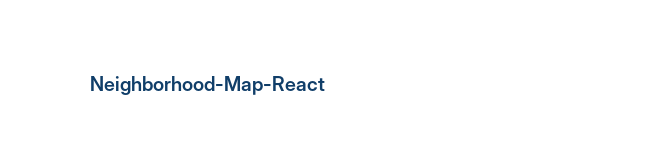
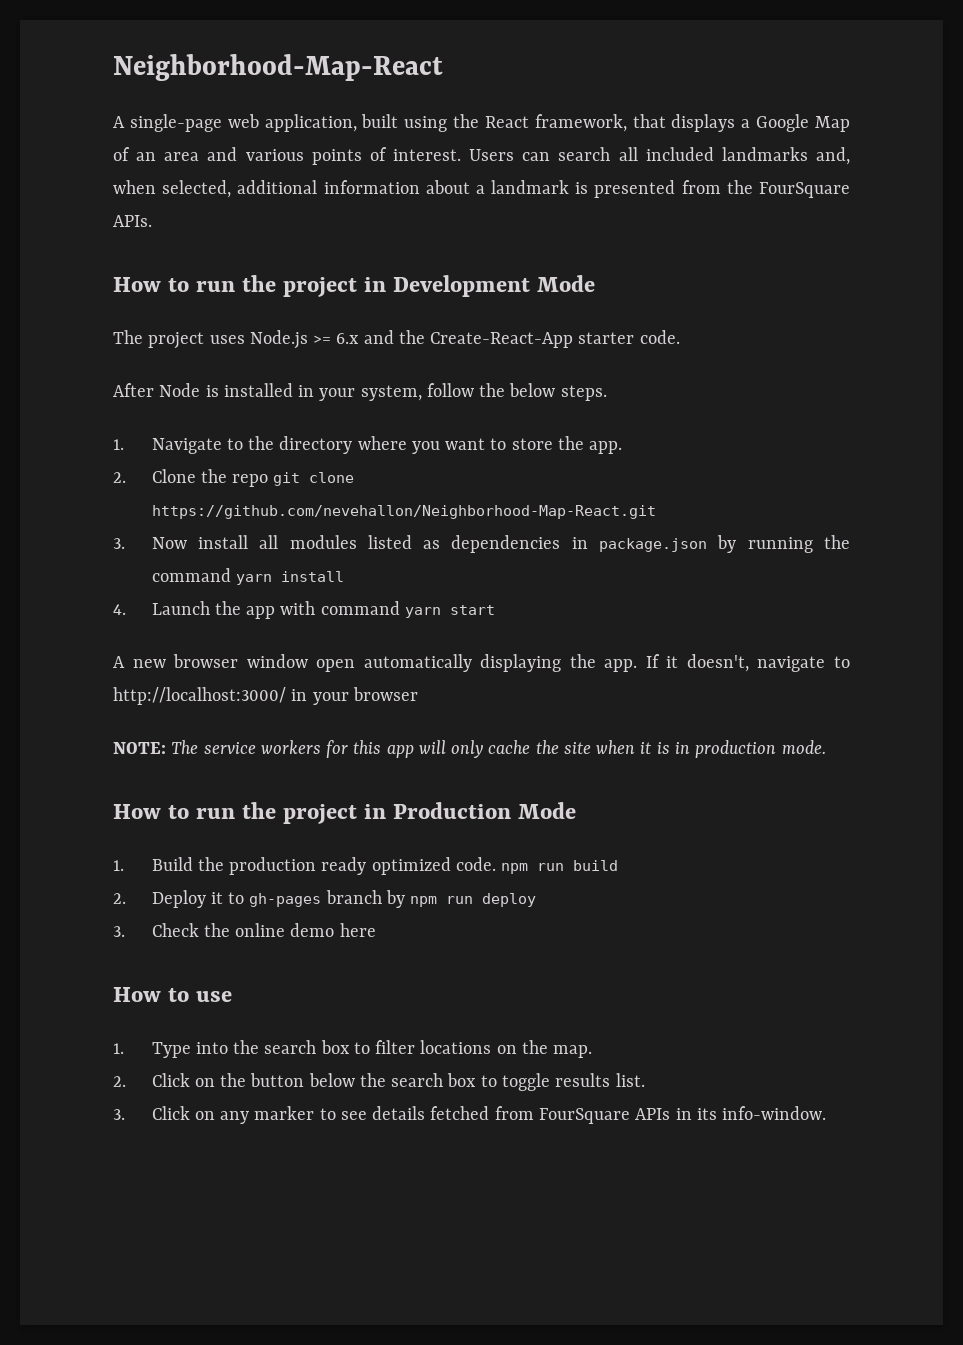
+ A single-page web application, built using the React framework, that displays a Google Map of an area and various points of interest. Users can search all included landmarks and, when selected, additional information about a landmark is presented from the FourSquare APIs.
+ How to run the project in Development Mode
+ The project uses Node.js >= 6.x and the Create-React-App starter code.
+ After Node is installed in your system, follow the below steps.
+ 1. Navigate to the directory where you want to store the app.
+ 2. Clone the repo git clone https://github.com/nevehallon/Neighborhood-Map-React.git
+ 3. Now install all modules listed as dependencies in package.json by running the command yarn install
+ 4. Launch the app with command yarn start
+ A new browser window open automatically displaying the app. If it doesn't, navigate to http://localhost:3000/ in your browser
+ NOTE: The service workers for this app will only cache the site when it is in production mode.
+ How to run the project in Production Mode
+ 1. Build the production ready optimized code. npm run build
+ 2. Deploy it to gh-pages branch by npm run deploy
+ 3. Check the online demo here
+ How to use
+ 1. Type into the search box to filter locations on the map.
+ 2. Click on the button below the search box to toggle results list.
+ 3. Click on any marker to see details fetched from FourSquare APIs in its info-window.

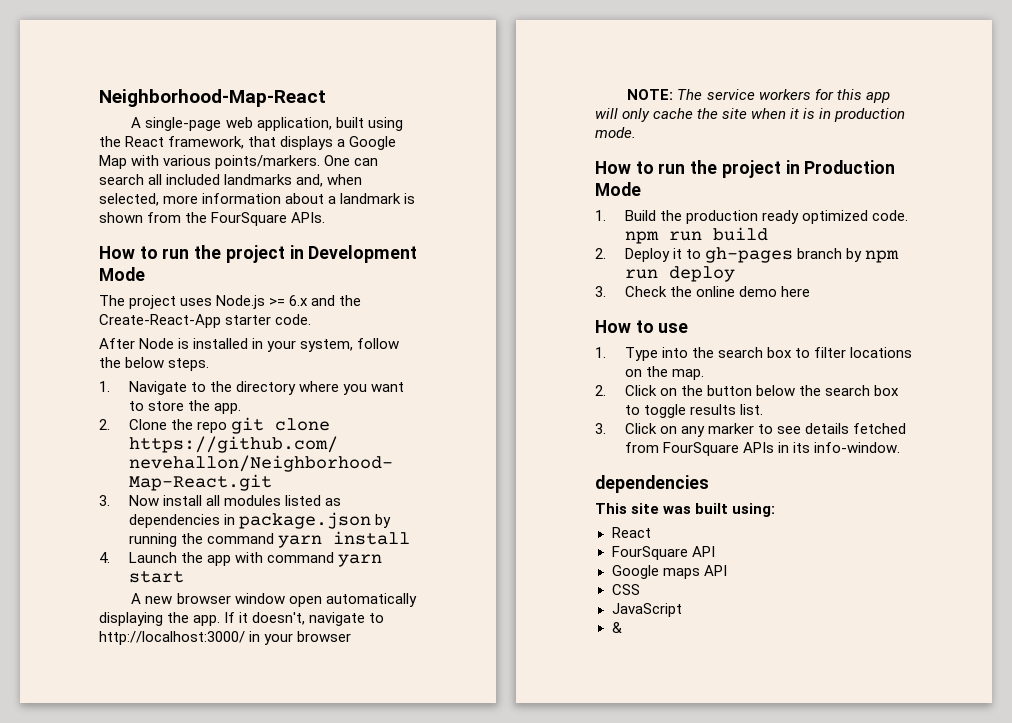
- A single-page web application, built using the React framework, that displays a Google Map of an area and various points of interest. Users can search all included landmarks and, when selected, additional information about a landmark is presented from the FourSquare APIs.
+ A single-page web application, built using the React framework, that displays a Google Map with various points/markers. One can search all included landmarks and, when selected, more information about a landmark is shown from the FourSquare APIs.
  3. Click on any marker to see details fetched from FourSquare APIs in its info-window.
+ dependencies
+ This site was built using:
+ React
+ FourSquare API
+ Google maps API
+ CSS
+ JavaScript
+ &

